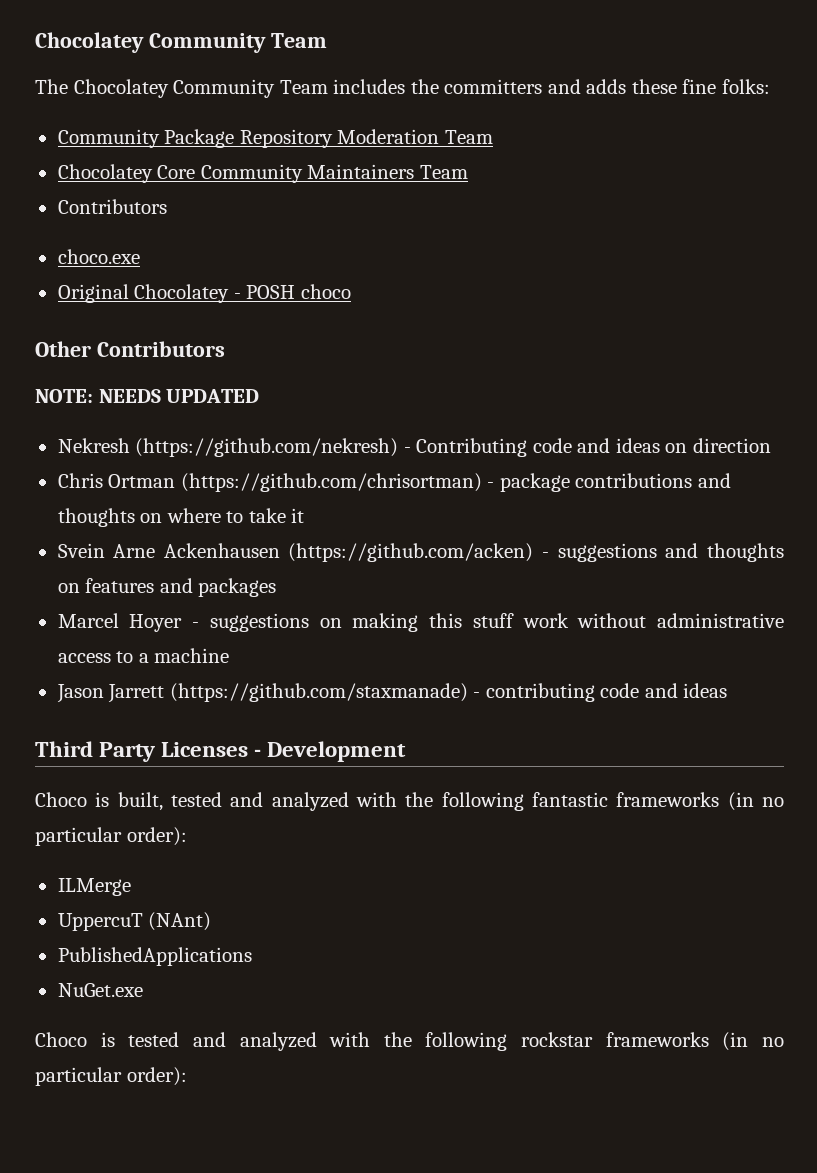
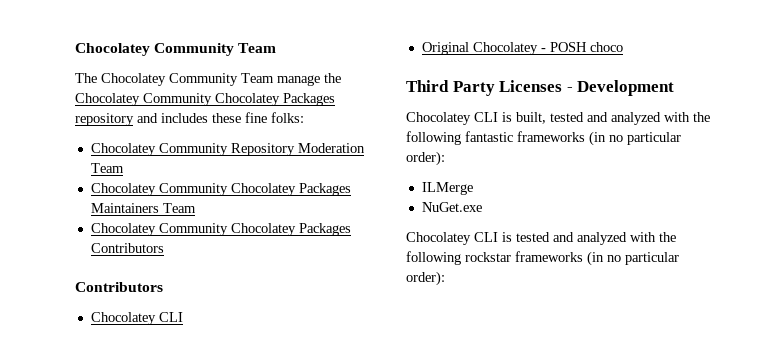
- The Chocolatey Community Team includes the committers and adds these fine folks:
+ The Chocolatey Community Team manage the Chocolatey Community Chocolatey Packages repository and includes these fine folks:
- Community Package Repository Moderation Team
+ Chocolatey Community Repository Moderation Team
- Chocolatey Core Community Maintainers Team
+ Chocolatey Community Chocolatey Packages Maintainers Team
+ Chocolatey Community Chocolatey Packages Contributors
  Contributors
- choco.exe
+ Chocolatey CLI
- Other Contributors
- NOTE: NEEDS UPDATED
- Nekresh (https://github.com/nekresh) - Contributing code and ideas on direction
- Chris Ortman (https://github.com/chrisortman) - package contributions and thoughts on where to take it
- Svein Arne Ackenhausen (https://github.com/acken) - suggestions and thoughts on features and packages
- Marcel Hoyer - suggestions on making this stuff work without administrative access to a machine
- Jason Jarrett (https://github.com/staxmanade) - contributing code and ideas
- Choco is built, tested and analyzed with the following fantastic frameworks (in no particular order):
+ Chocolatey CLI is built, tested and analyzed with the following fantastic frameworks (in no particular order):
- UppercuT (NAnt)
- PublishedApplications
- Choco is tested and analyzed with the following rockstar frameworks (in no particular order):
+ Chocolatey CLI is tested and analyzed with the following rockstar frameworks (in no particular order):

